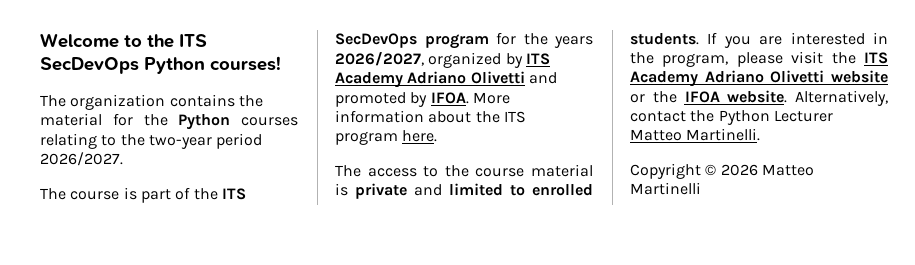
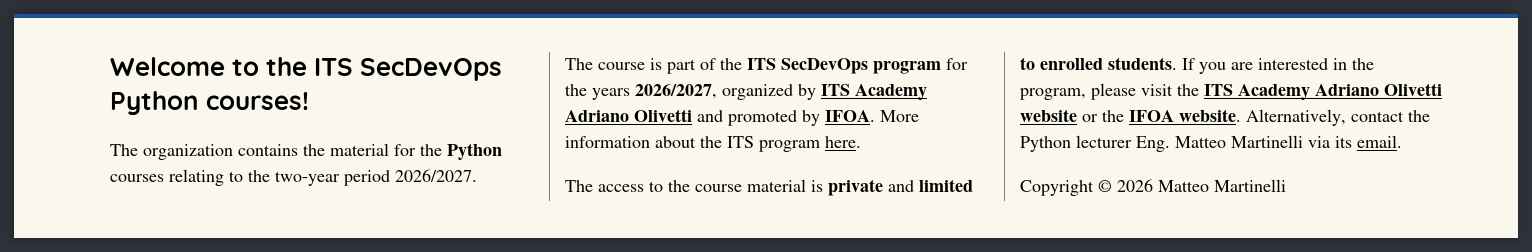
- Alternatively, contact the Python Lecturer Matteo Martinelli.
+ Alternatively, contact the Python lecturer Eng. Matteo Martinelli via its email.

